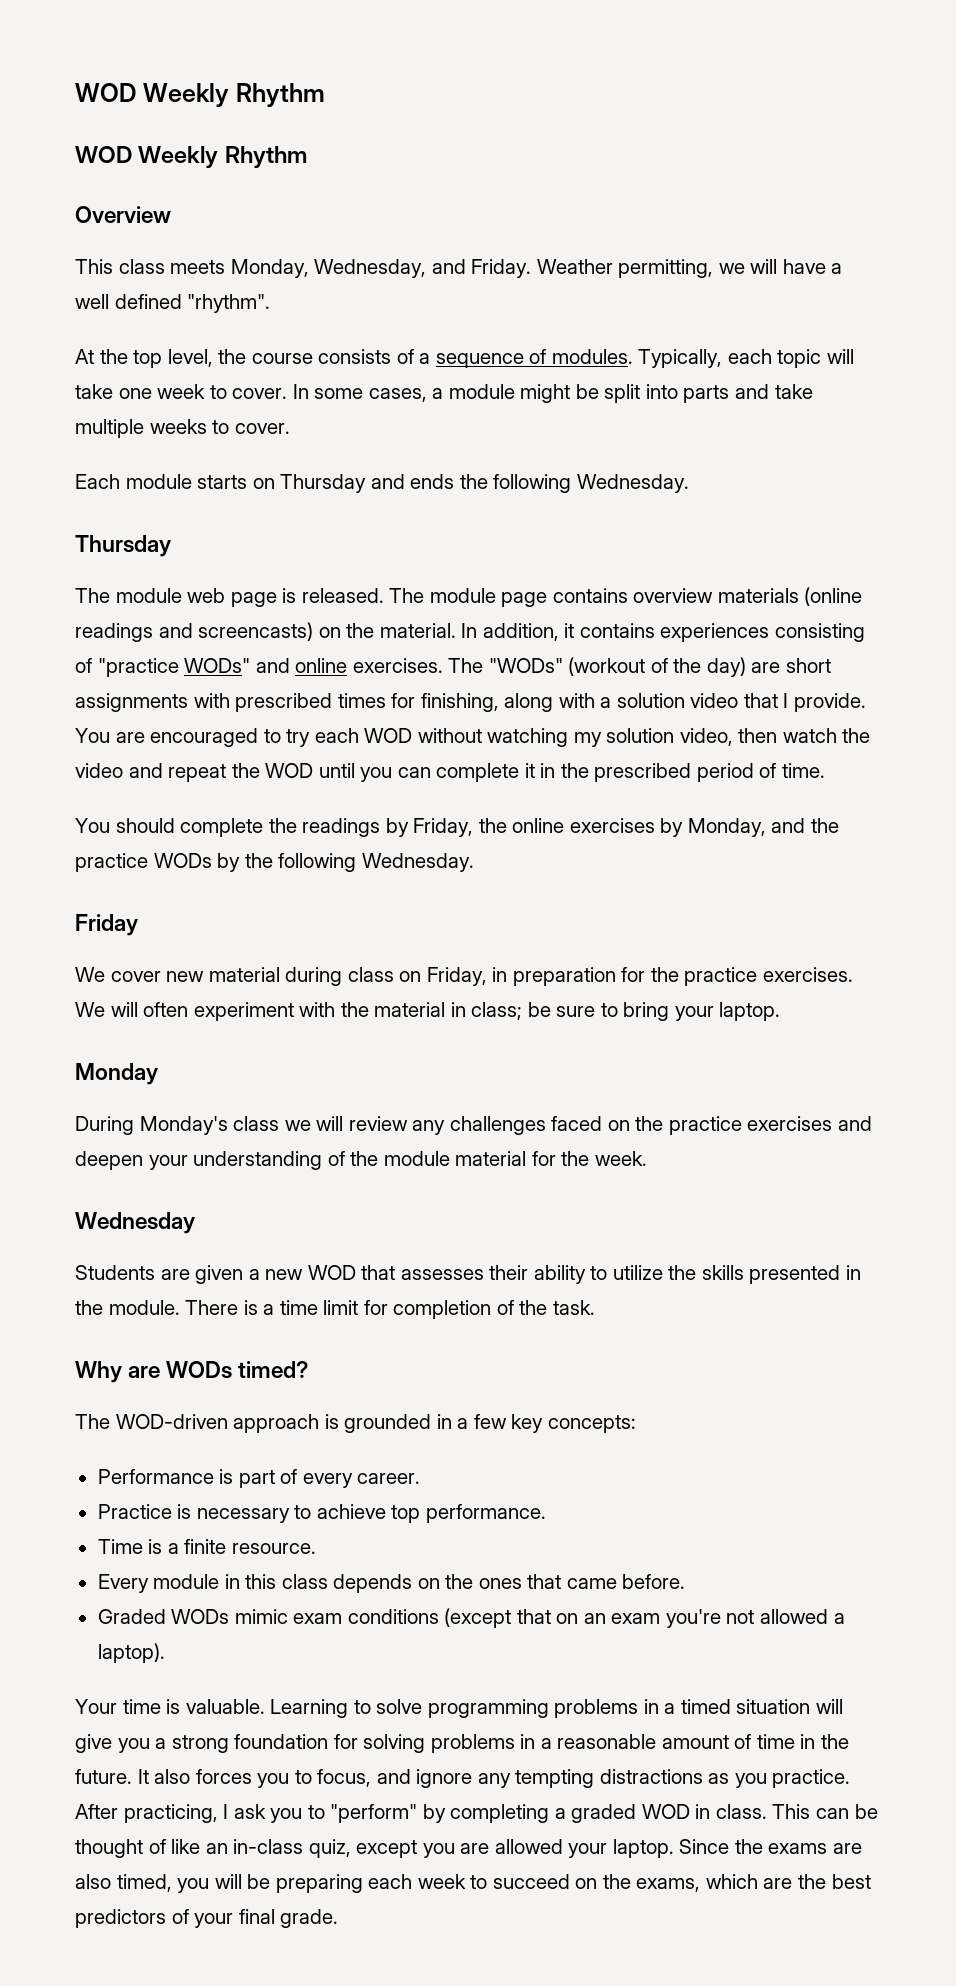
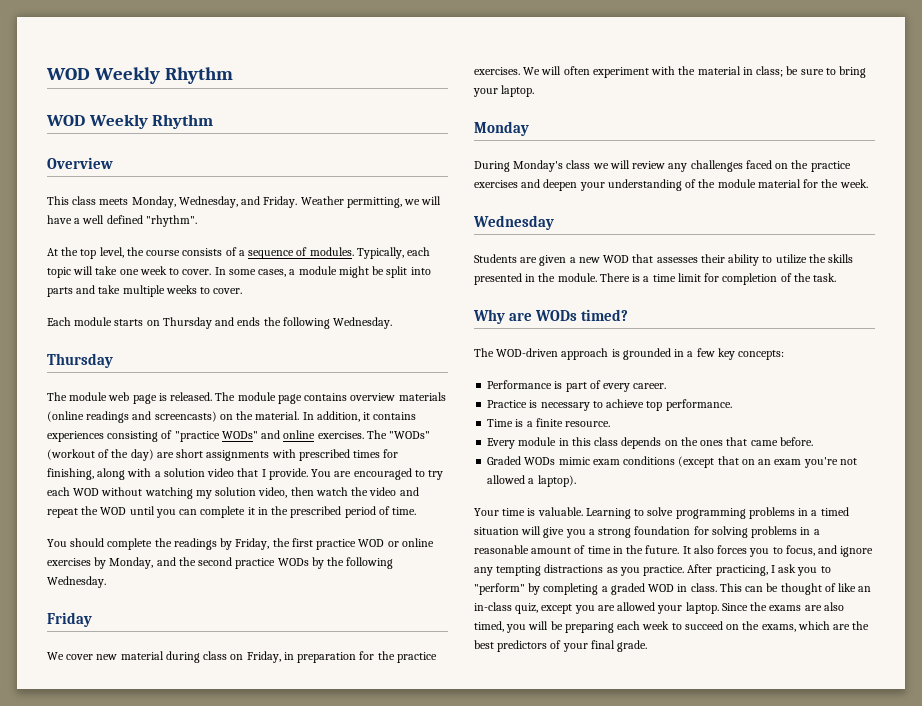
- You should complete the readings by Friday, the online exercises by Monday, and the practice WODs by the following Wednesday.
+ You should complete the readings by Friday, the first practice WOD or online exercises by Monday, and the second practice WODs by the following Wednesday.

